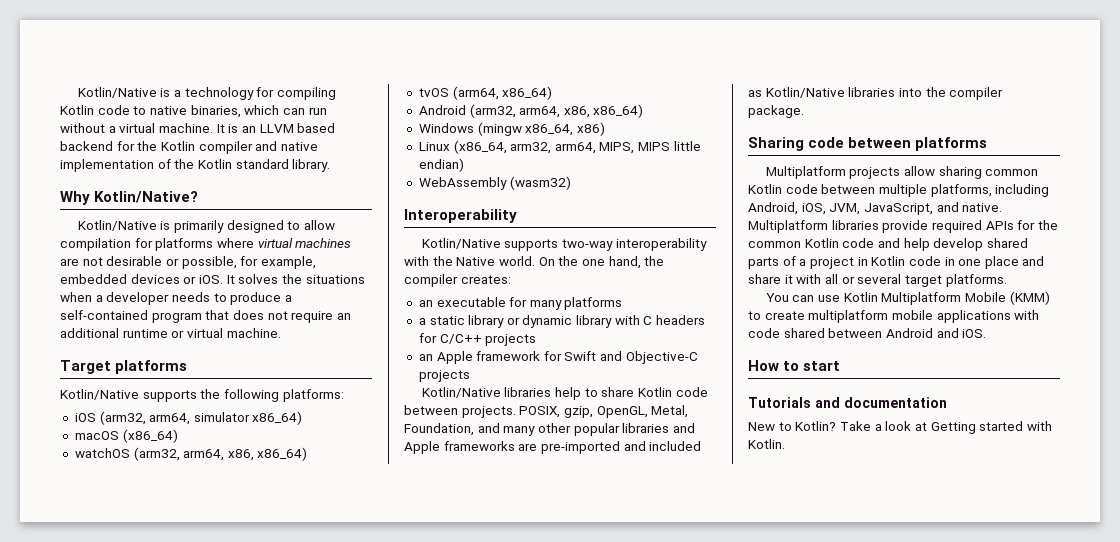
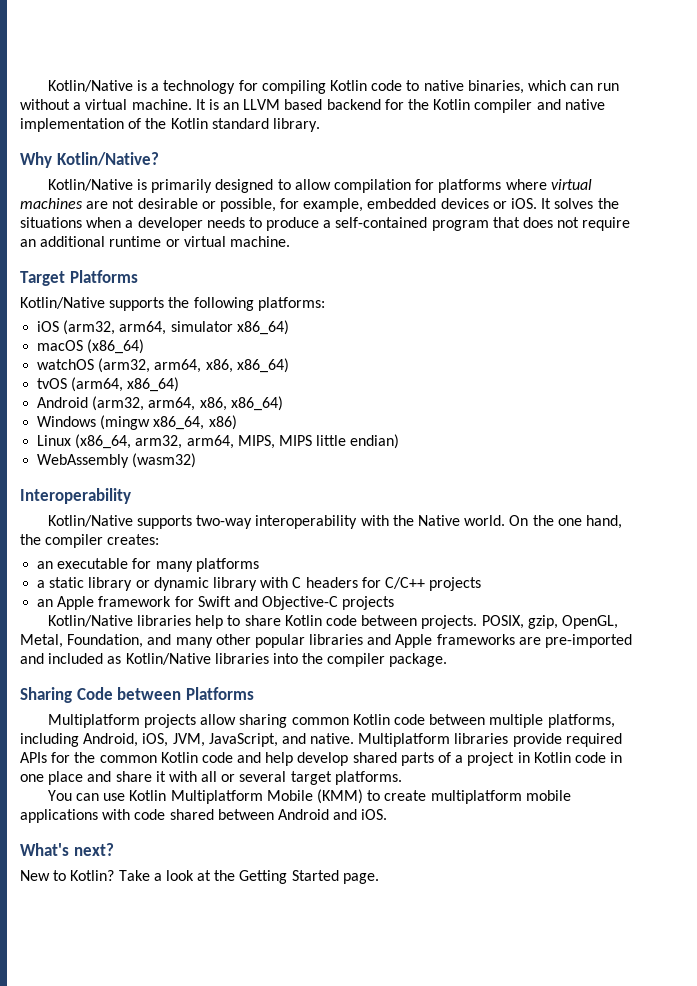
- Target platforms
+ Target Platforms
- Sharing code between platforms
+ Sharing Code between Platforms
- How to start
- Tutorials and documentation
+ What's next?
- Take a look at Getting started with Kotlin.
+ Take a look at the Getting Started page.

